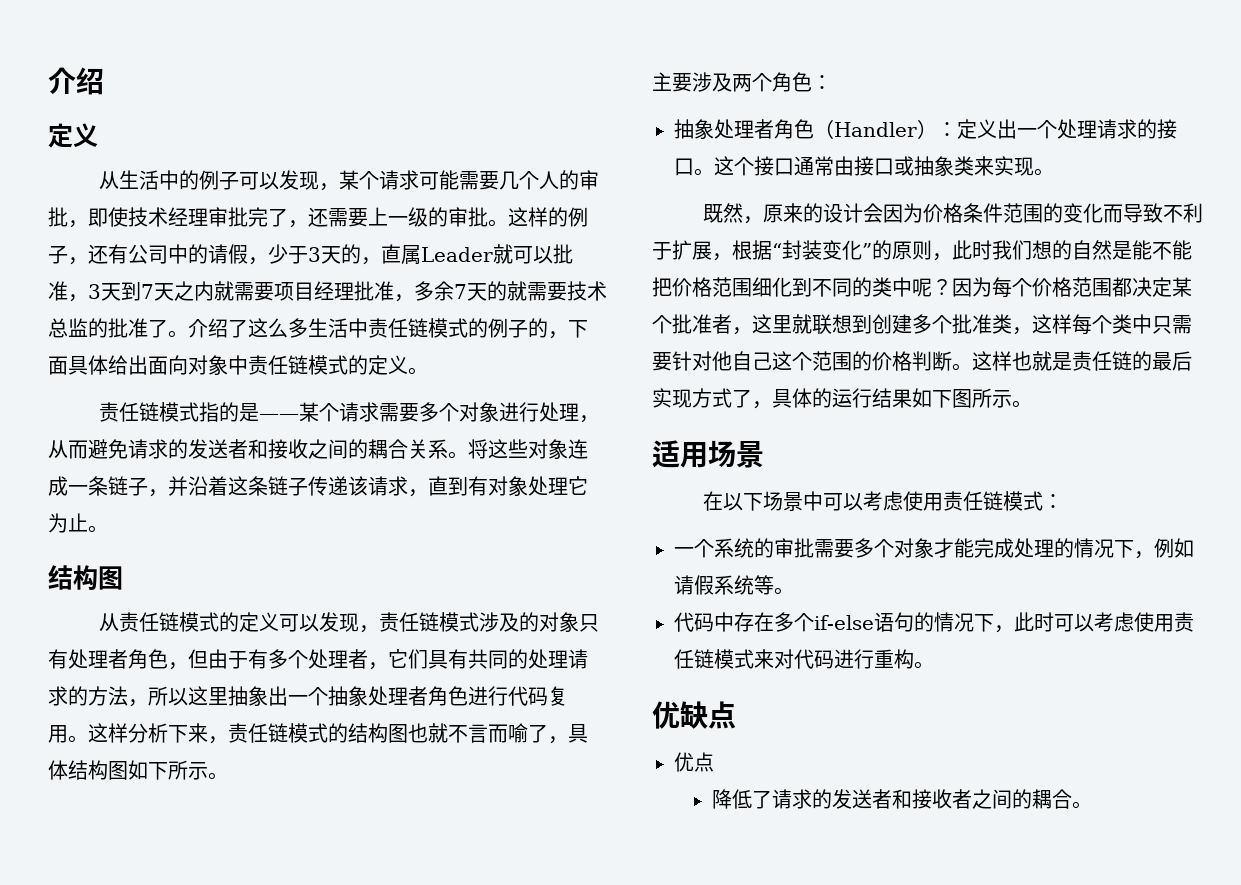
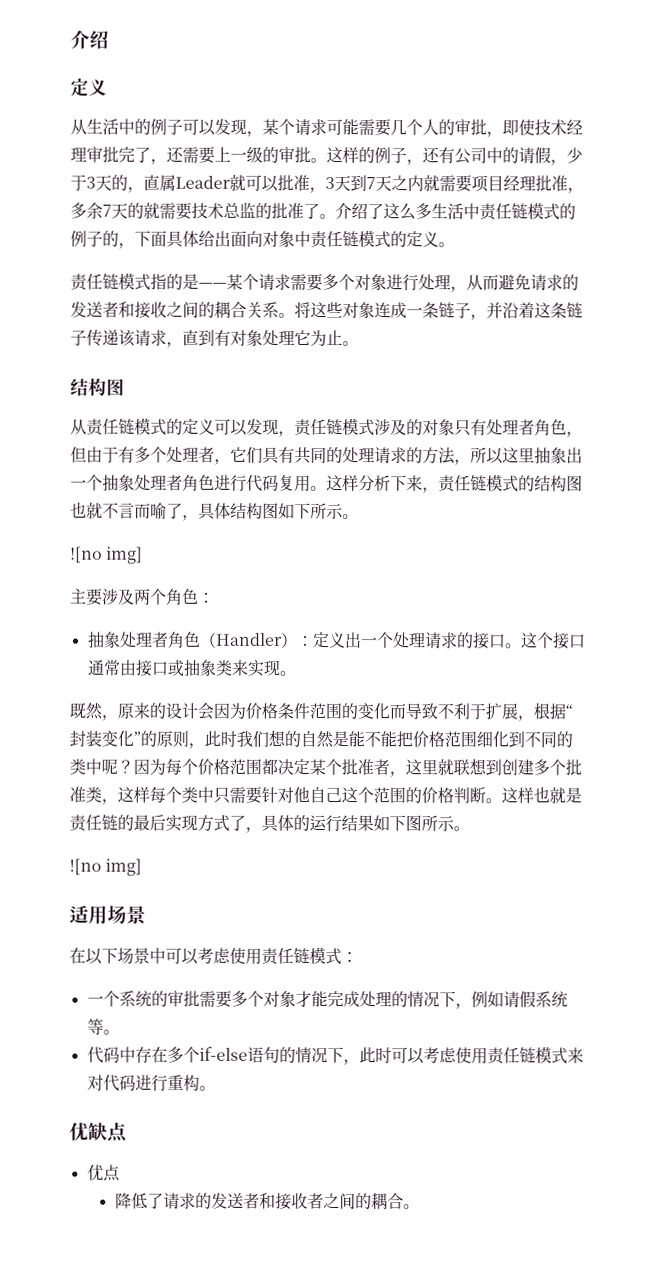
  这样分析下来，责任链模式的结构图也就不言而喻了，具体结构图如下所示。
+ ![no img]
  这样也就是责任链的最后实现方式了，具体的运行结果如下图所示。
+ ![no img]

